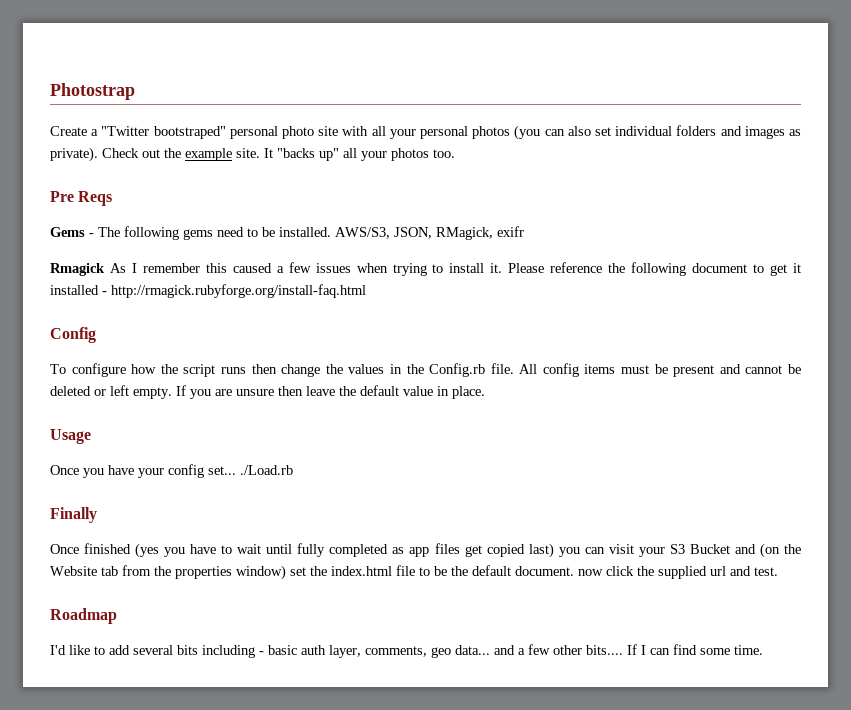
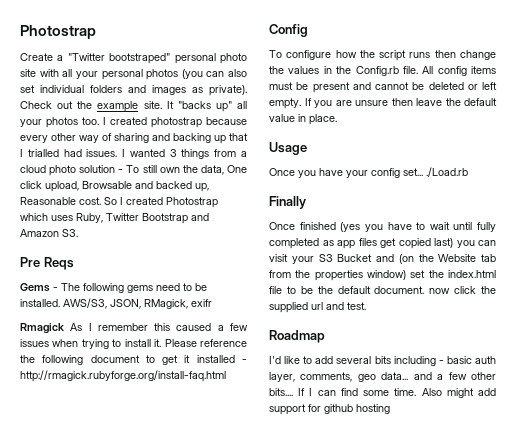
+ I created photostrap because every other way of sharing and backing up that I trialled had issues. I wanted 3 things from a cloud photo solution - To still own the data, One click upload, Browsable and backed up, Reasonable cost. So I created Photostrap which uses Ruby, Twitter Bootstrap and Amazon S3.
+ Also might add support for github hosting

